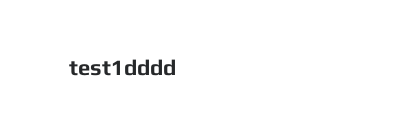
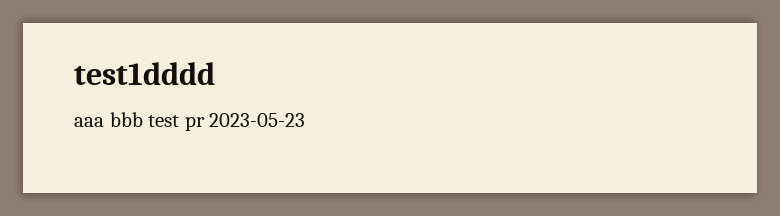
+ aaa bbb test pr 2023-05-23

